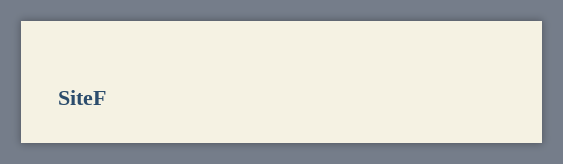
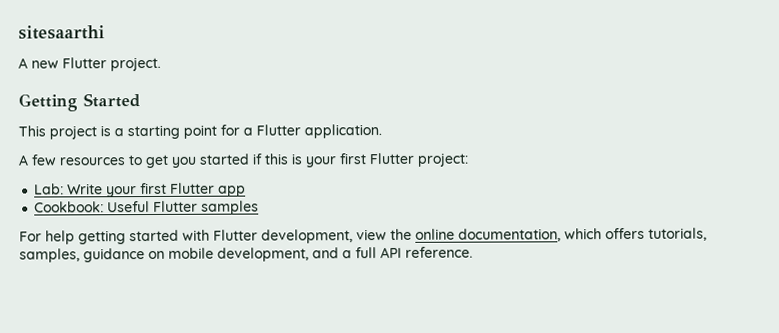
- SiteF
+ sitesaarthi
+ A new Flutter project.
+ Getting Started
+ This project is a starting point for a Flutter application.
+ A few resources to get you started if this is your first Flutter project:
+ Lab: Write your first Flutter app
+ Cookbook: Useful Flutter samples
+ For help getting started with Flutter development, view the online documentation, which offers tutorials, samples, guidance on mobile development, and a full API reference.

